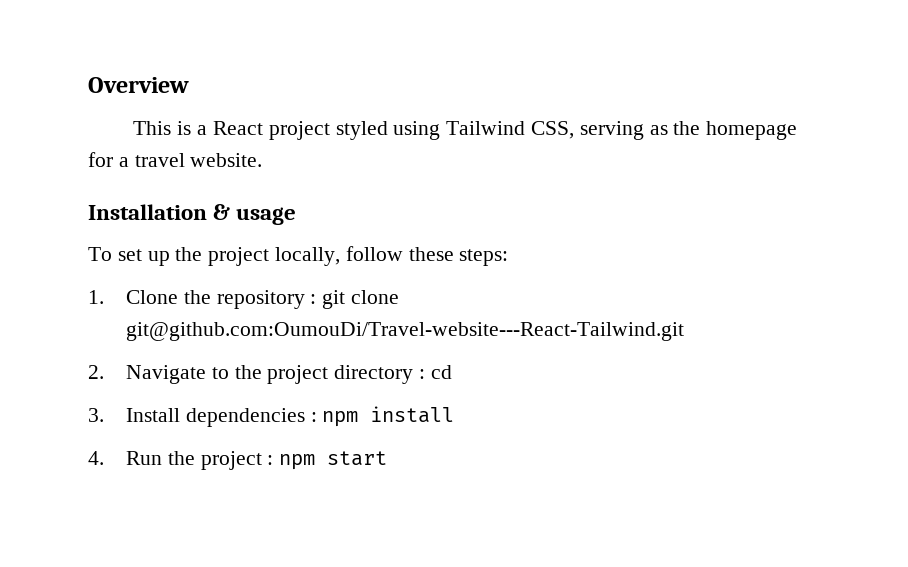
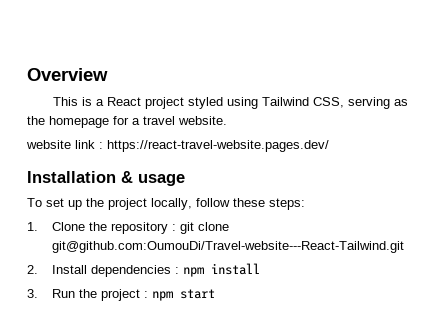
+ website link : https://react-travel-website.pages.dev/
- 2. Navigate to the project directory : cd
- 3. Install dependencies : npm install
+ 2. Install dependencies : npm install
- 4. Run the project : npm start
+ 3. Run the project : npm start

